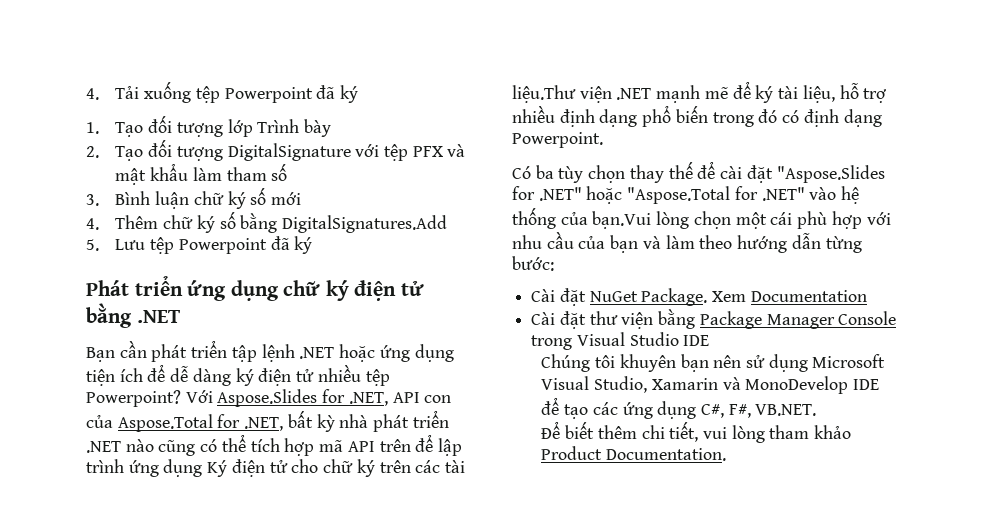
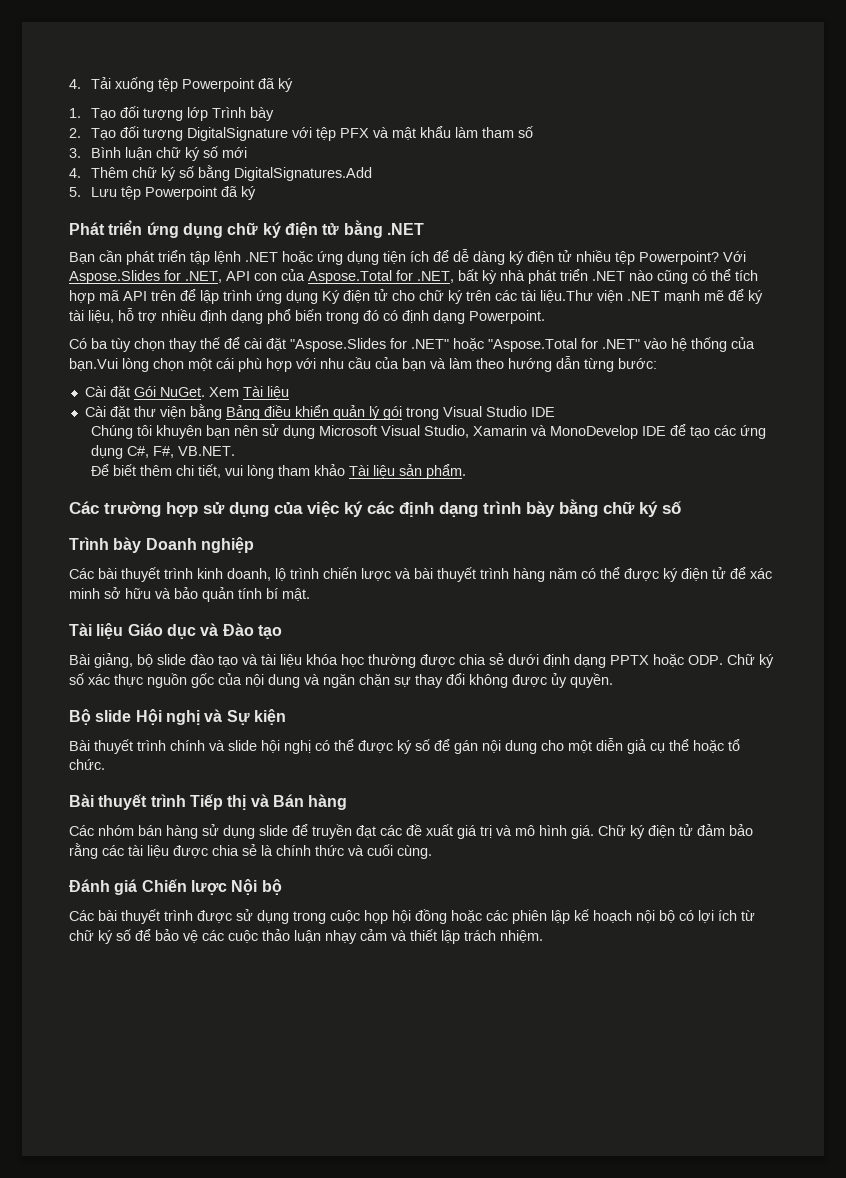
- Cài đặt NuGet Package. Xem Documentation
+ Cài đặt Gói NuGet. Xem Tài liệu
- Cài đặt thư viện bằng Package Manager Console trong Visual Studio IDE
+ Cài đặt thư viện bằng Bảng điều khiển quản lý gói trong Visual Studio IDE
- Để biết thêm chi tiết, vui lòng tham khảo Product Documentation.
+ Để biết thêm chi tiết, vui lòng tham khảo Tài liệu sản phẩm.
+ Các trường hợp sử dụng của việc ký các định dạng trình bày bằng chữ ký số
+ Trình bày Doanh nghiệp
+ Các bài thuyết trình kinh doanh, lộ trình chiến lược và bài thuyết trình hàng năm có thể được ký điện tử để xác minh sở hữu và bảo quản tính bí mật.
+ Tài liệu Giáo dục và Đào tạo
+ Bài giảng, bộ slide đào tạo và tài liệu khóa học thường được chia sẻ dưới định dạng PPTX hoặc ODP. Chữ ký số xác thực nguồn gốc của nội dung và ngăn chặn sự thay đổi không được ủy quyền.
+ Bộ slide Hội nghị và Sự kiện
+ Bài thuyết trình chính và slide hội nghị có thể được ký số để gán nội dung cho một diễn giả cụ thể hoặc tổ chức.
+ Bài thuyết trình Tiếp thị và Bán hàng
+ Các nhóm bán hàng sử dụng slide để truyền đạt các đề xuất giá trị và mô hình giá. Chữ ký điện tử đảm bảo rằng các tài liệu được chia sẻ là chính thức và cuối cùng.
+ Đánh giá Chiến lược Nội bộ
+ Các bài thuyết trình được sử dụng trong cuộc họp hội đồng hoặc các phiên lập kế hoạch nội bộ có lợi ích từ chữ ký số để bảo vệ các cuộc thảo luận nhạy cảm và thiết lập trách nhiệm.

